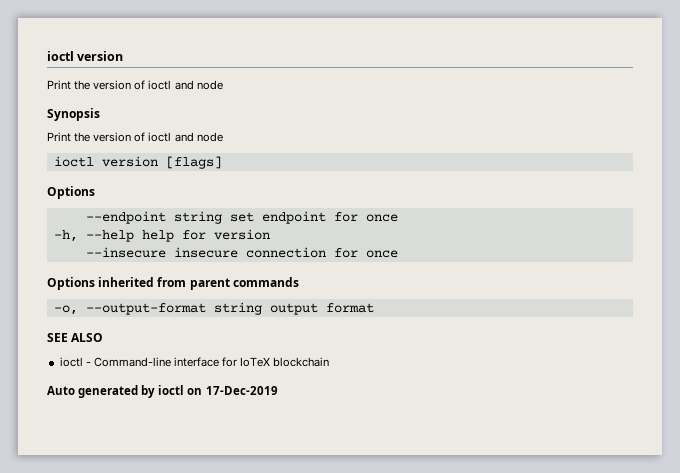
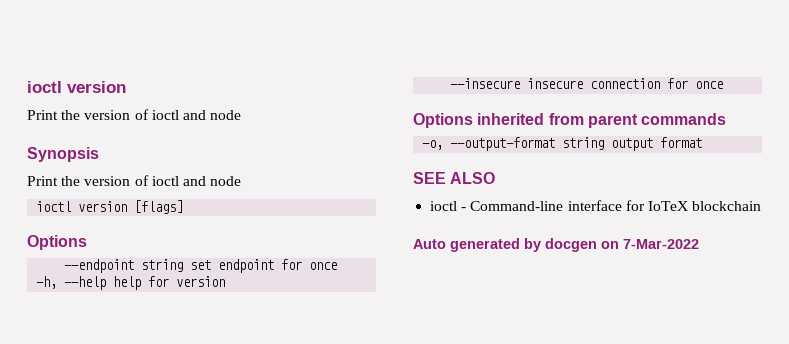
- Auto generated by ioctl on 17-Dec-2019
+ Auto generated by docgen on 7-Mar-2022

